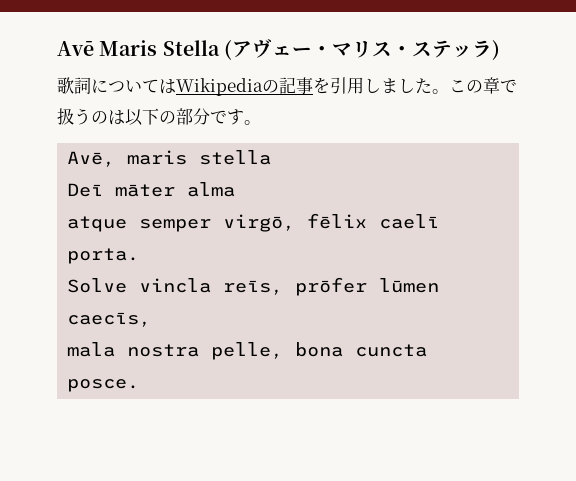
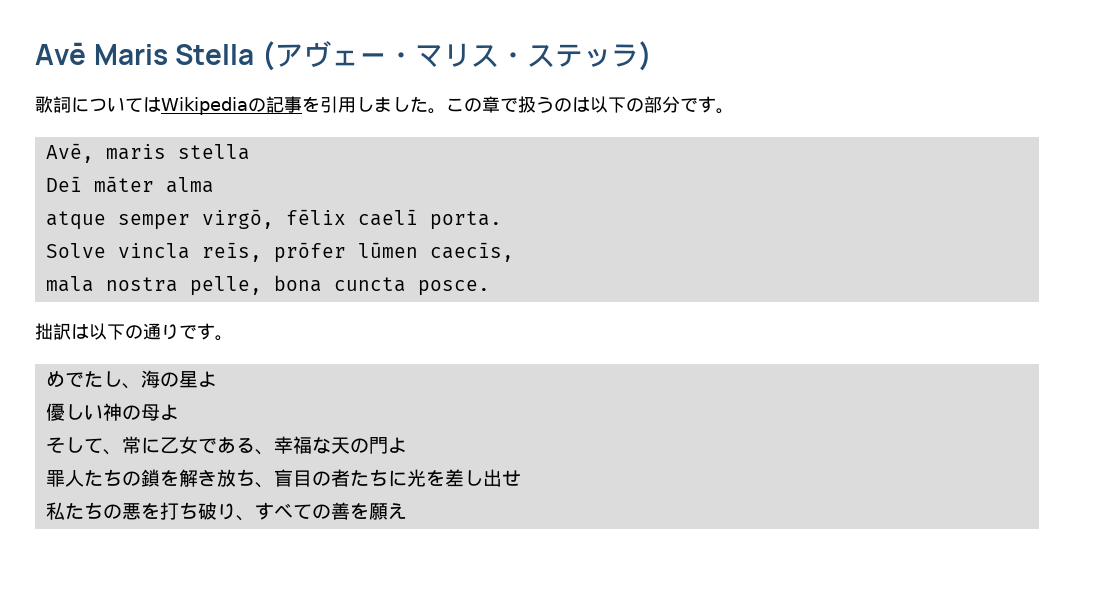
+ 拙訳は以下の通りです。
+ めでたし、海の星よ
+ 優しい神の母よ
+ そして、常に乙女である、幸福な天の門よ
+ 罪人たちの鎖を解き放ち、盲目の者たちに光を差し出せ
+ 私たちの悪を打ち破り、すべての善を願え

